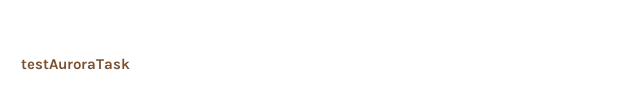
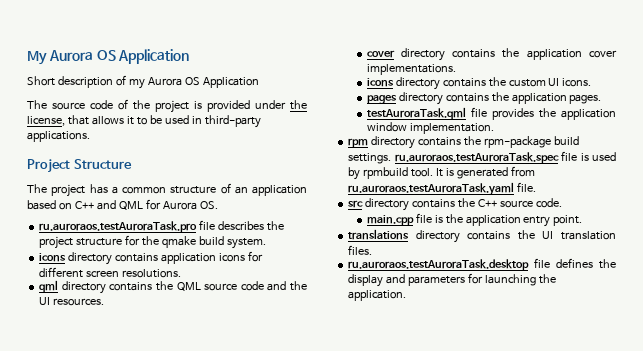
- testAuroraTask
+ My Aurora OS Application
+ Short description of my Aurora OS Application
+ The source code of the project is provided under the license, that allows it to be used in third-party applications.
+ Project Structure
+ The project has a common structure of an application based on C++ and QML for Aurora OS.
+ ru.auroraos.testAuroraTask.pro file describes the project structure for the qmake build system.
+ icons directory contains application icons for different screen resolutions.
+ qml directory contains the QML source code and the UI resources.
+ cover directory contains the application cover implementations.
+ icons directory contains the custom UI icons.
+ pages directory contains the application pages.
+ testAuroraTask.qml file provides the application window implementation.
+ rpm directory contains the rpm-package build settings. ru.auroraos.testAuroraTask.spec file is used by rpmbuild tool. It is generated from ru.auroraos.testAuroraTask.yaml file.
+ src directory contains the C++ source code.
+ main.cpp file is the application entry point.
+ translations directory contains the UI translation files.
+ ru.auroraos.testAuroraTask.desktop file defines the display and parameters for launching the application.

